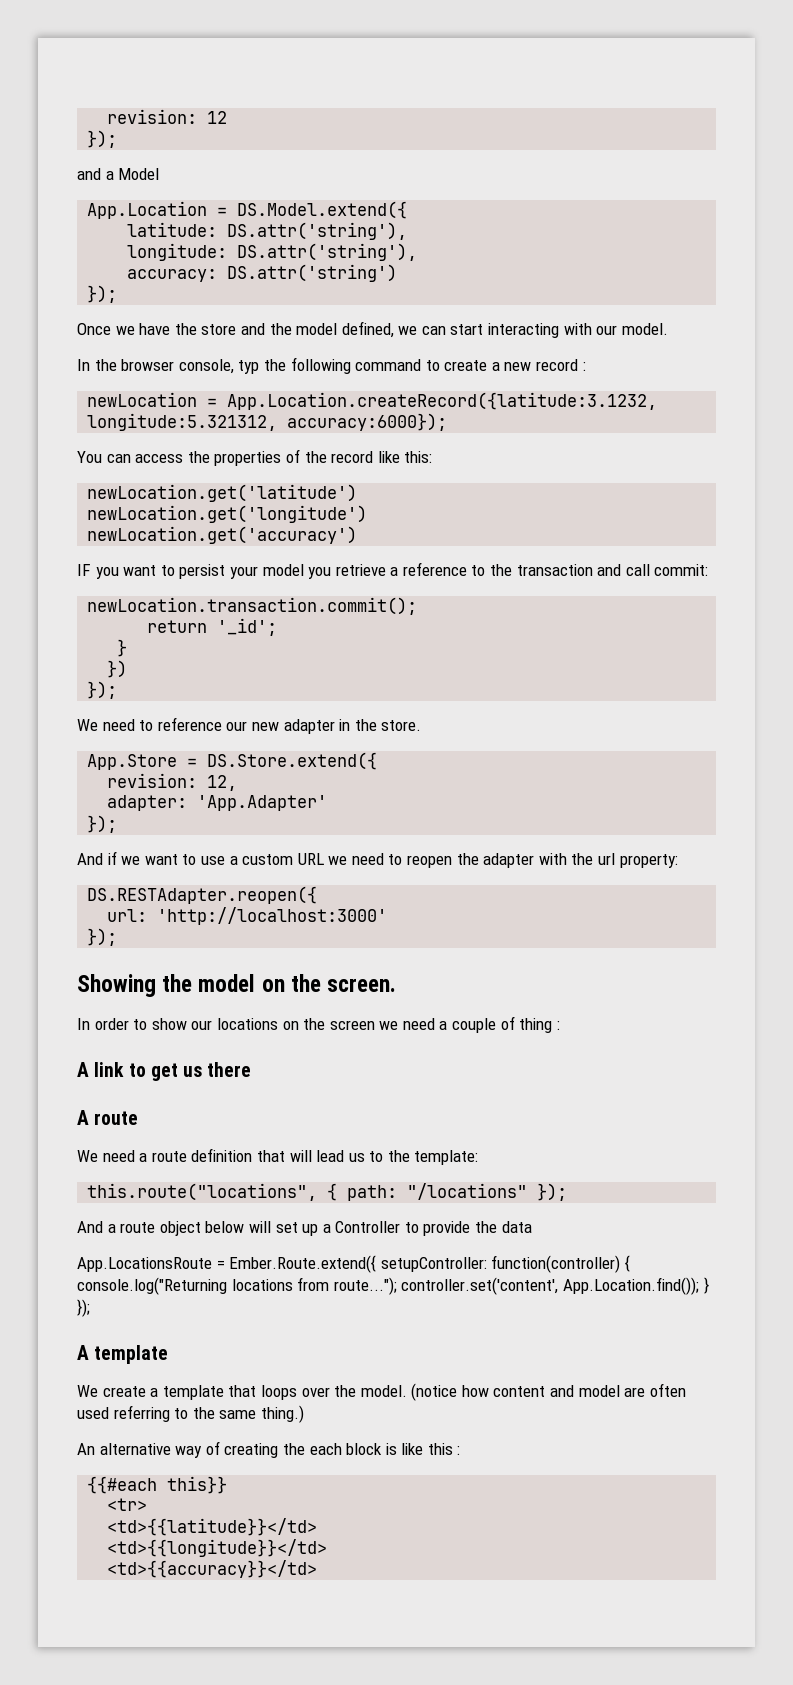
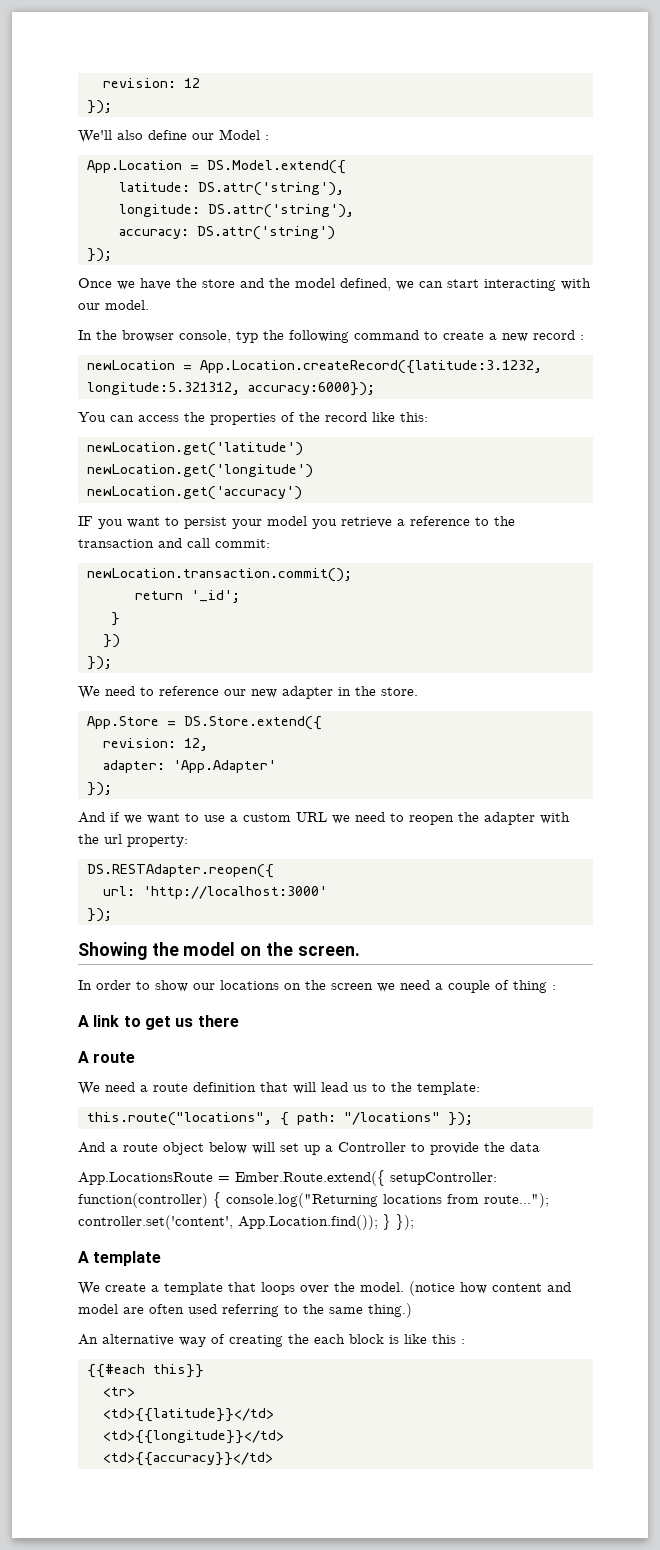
- and a Model
+ We'll also define our Model :

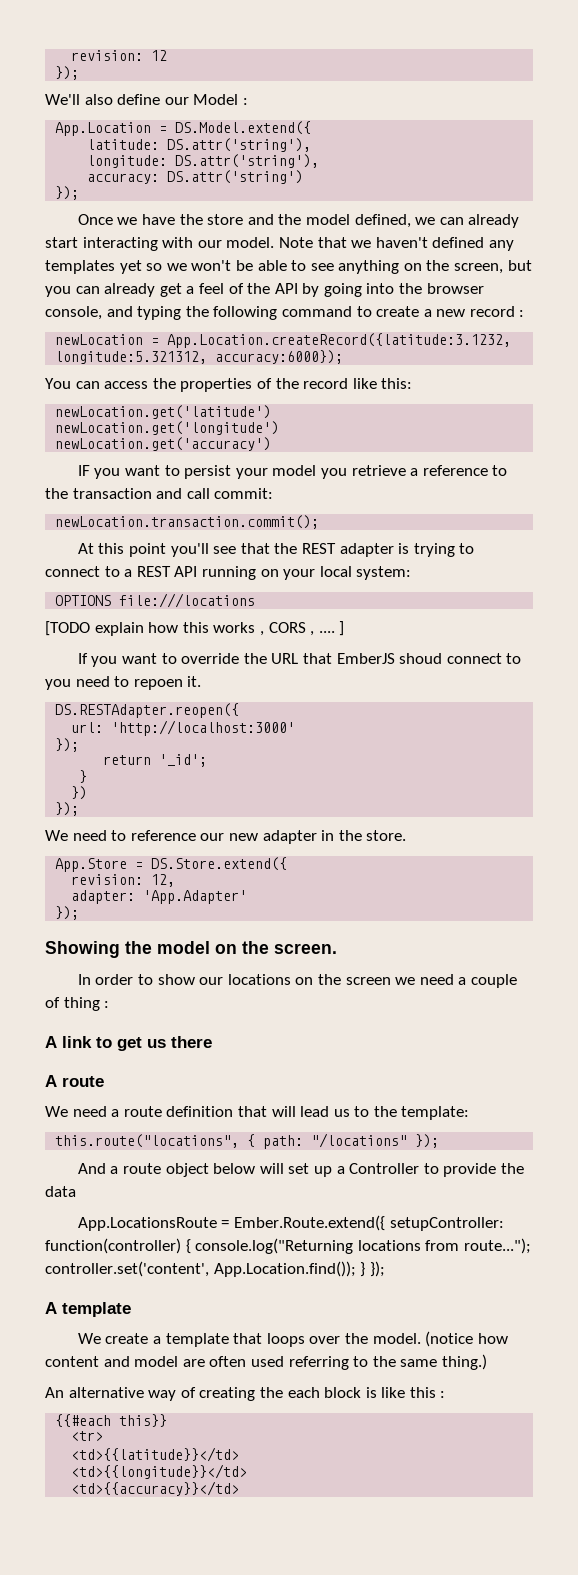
- Once we have the store and the model defined, we can start interacting with our model.
- In the browser console, typ the following command to create a new record :
+ Once we have the store and the model defined, we can already start interacting with our model. Note that we haven't defined any templates yet so we won't be able to see anything on the screen, but you can already get a feel of the API by going into the browser console, and typing the following command to create a new record :
+ At this point you'll see that the REST adapter is trying to connect to a REST API running on your local system:
+ OPTIONS file:///locations
+ [TODO explain how this works , CORS , .... ]
+ If you want to override the URL that EmberJS shoud connect to you need to repoen it.
+ DS.RESTAdapter.reopen({
+ url: 'http://localhost:3000'
+ });
- And if we want to use a custom URL we need to reopen the adapter with the url property:
- DS.RESTAdapter.reopen({
- url: 'http://localhost:3000'
- });

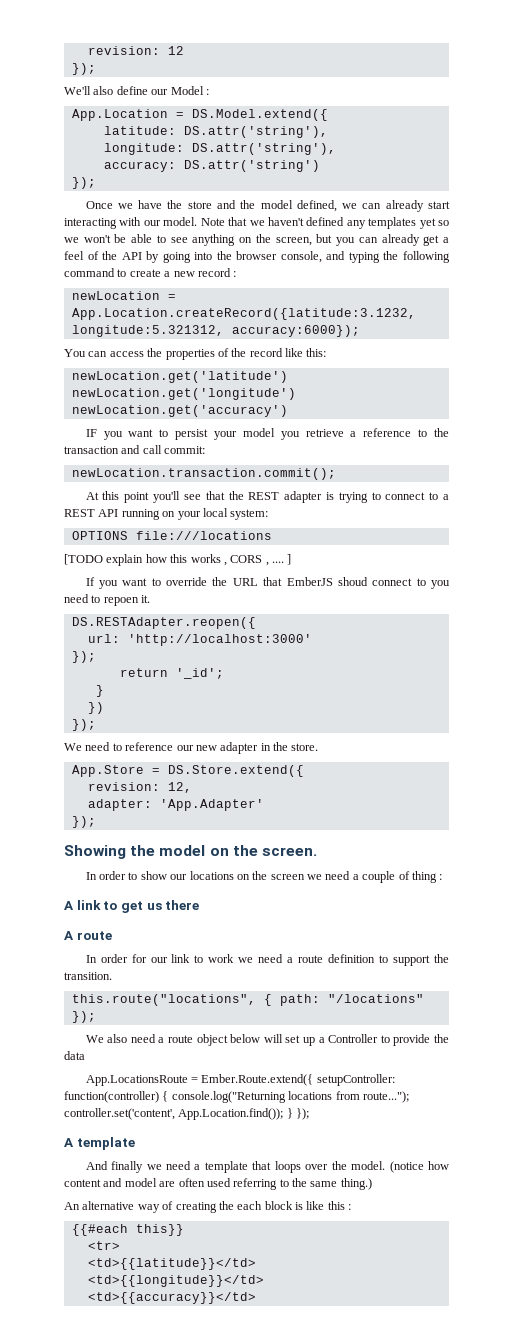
- We need a route definition that will lead us to the template:
+ In order for our link to work we need a route definition to support the transition.
- And a route object below will set up a Controller to provide the data
+ We also need a route object below will set up a Controller to provide the data
- We create a template that loops over the model.
+ And finally we need a template that loops over the model.

